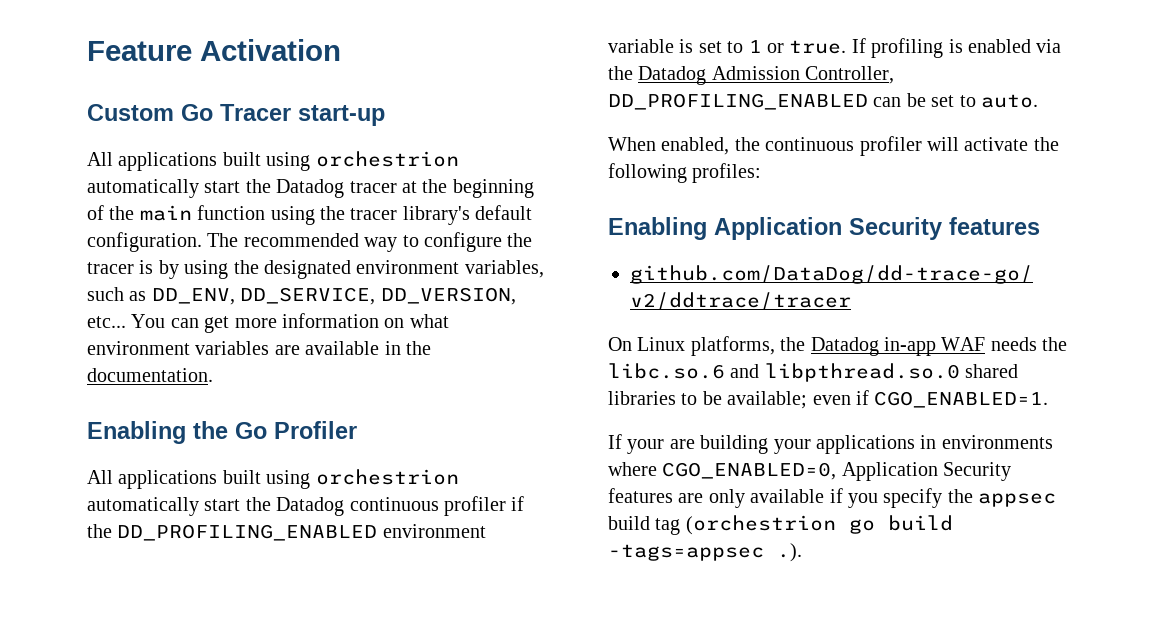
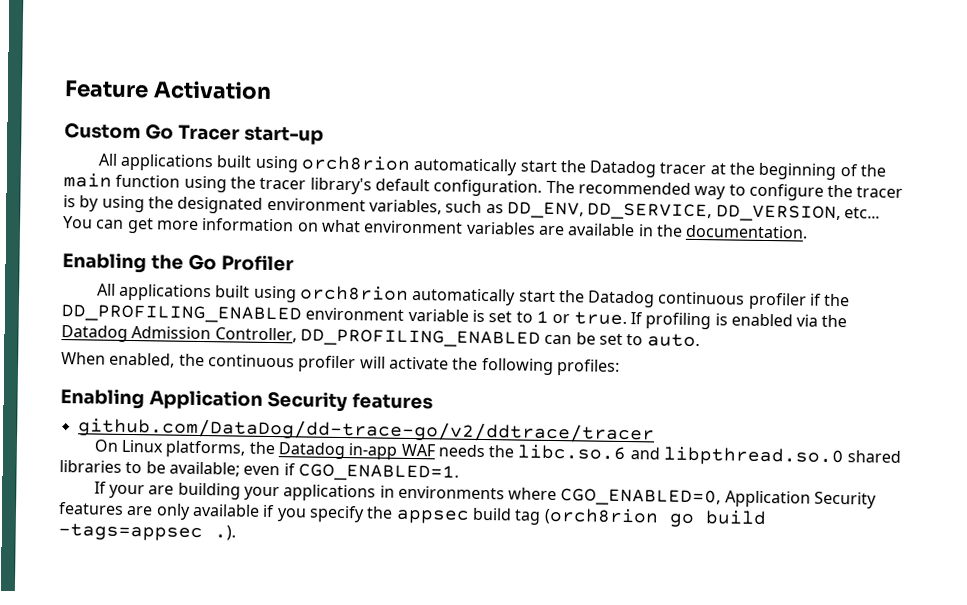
- All applications built using orchestrion automatically start the Datadog tracer at the beginning of the main function using the tracer library's default configuration.
+ All applications built using orch8rion automatically start the Datadog tracer at the beginning of the main function using the tracer library's default configuration.
- All applications built using orchestrion automatically start the Datadog continuous profiler if the DD_PROFILING_ENABLED environment variable is set to 1 or true.
+ All applications built using orch8rion automatically start the Datadog continuous profiler if the DD_PROFILING_ENABLED environment variable is set to 1 or true.
- If your are building your applications in environments where CGO_ENABLED=0, Application Security features are only available if you specify the appsec build tag (orchestrion go build -tags=appsec .).
+ If your are building your applications in environments where CGO_ENABLED=0, Application Security features are only available if you specify the appsec build tag (orch8rion go build -tags=appsec .).

